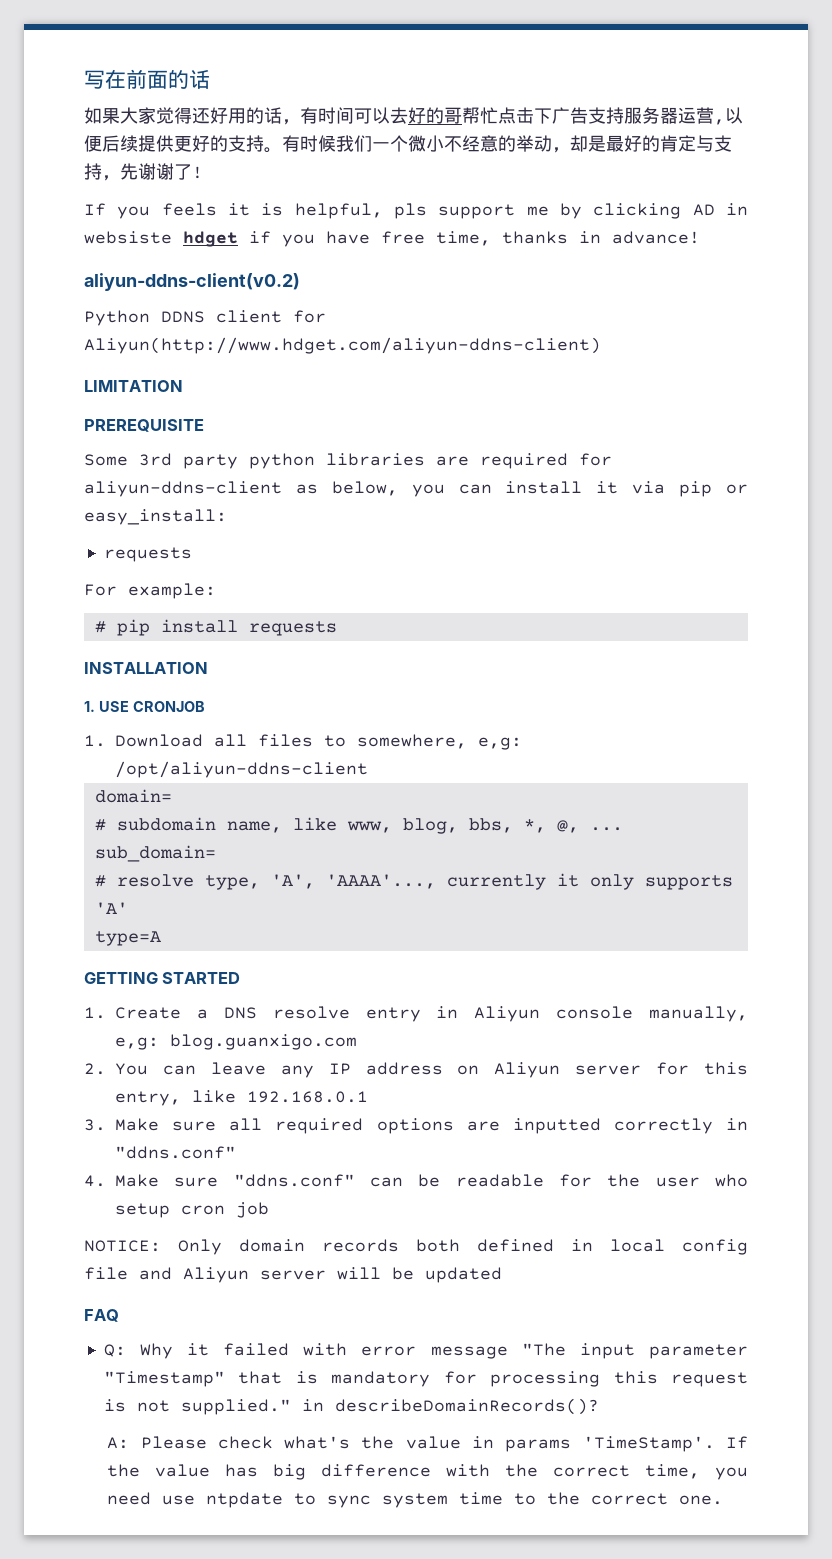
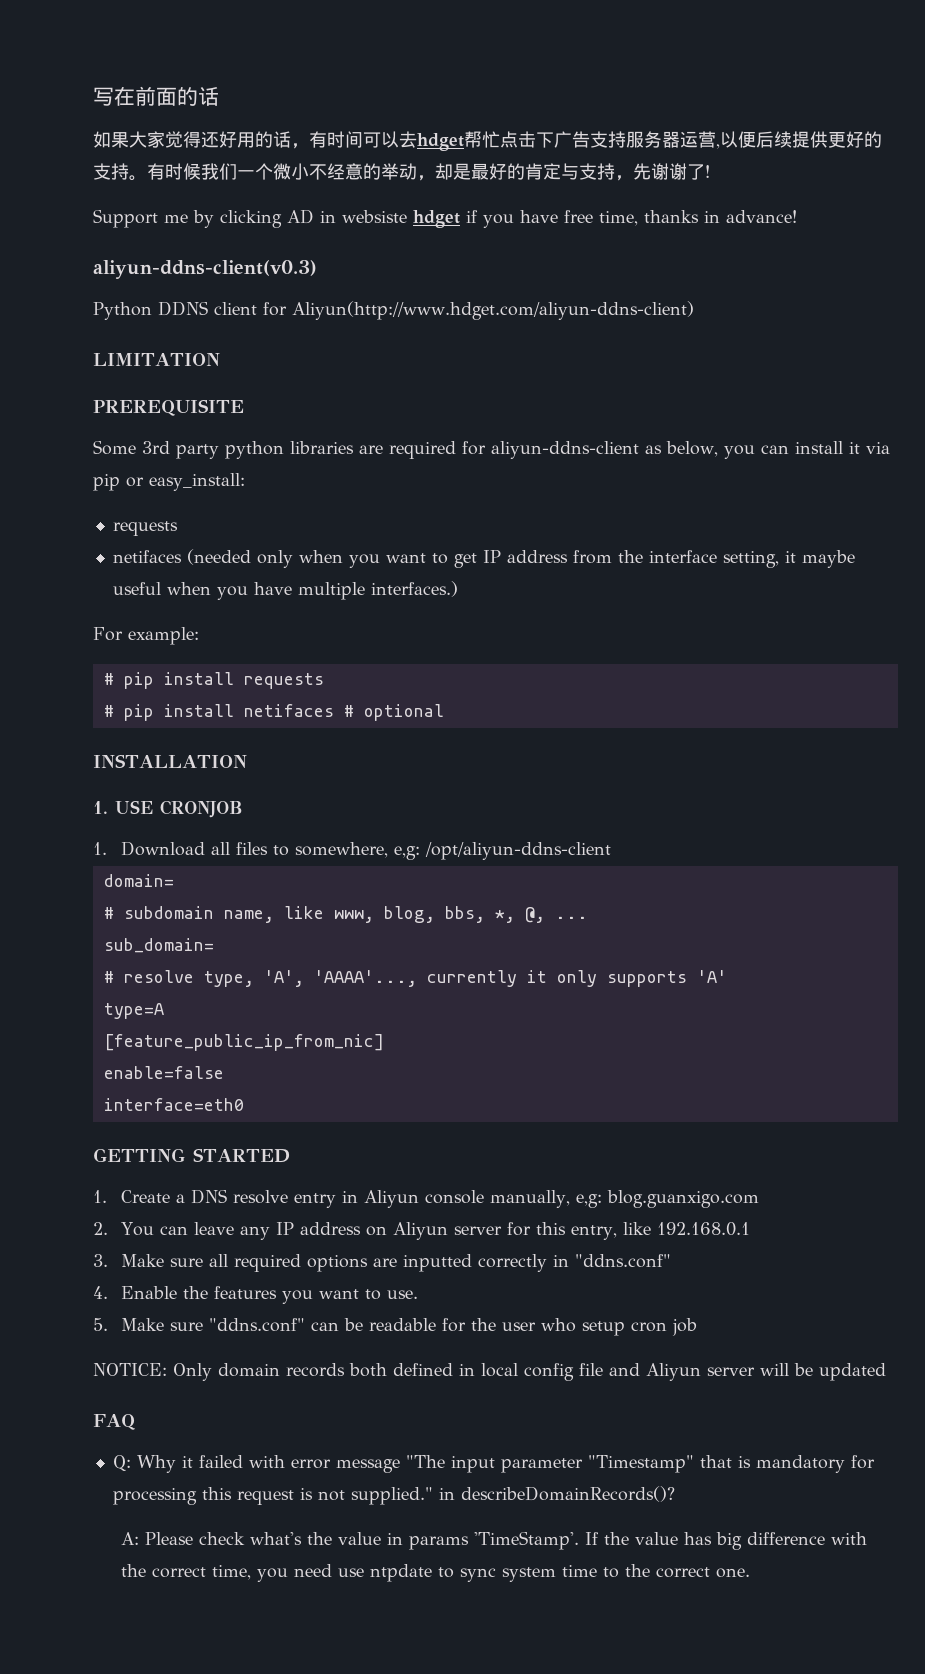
- 如果大家觉得还好用的话，有时间可以去好的哥帮忙点击下广告支持服务器运营,以便后续提供更好的支持。
+ 如果大家觉得还好用的话，有时间可以去hdget帮忙点击下广告支持服务器运营,以便后续提供更好的支持。
- If you feels it is helpful, pls support me by clicking AD in websiste hdget if you have free time, thanks in advance!
+ Support me by clicking AD in websiste hdget if you have free time, thanks in advance!
- aliyun-ddns-client(v0.2)
+ aliyun-ddns-client(v0.3)
+ netifaces (needed only when you want to get IP address from the interface setting, it maybe useful when you have multiple interfaces.)
+ # pip install netifaces # optional
+ [feature_public_ip_from_nic]
+ enable=false
+ interface=eth0
- 4. Make sure "ddns.conf" can be readable for the user who setup cron job
+ 4. Enable the features you want to use.
+ 5. Make sure "ddns.conf" can be readable for the user who setup cron job

